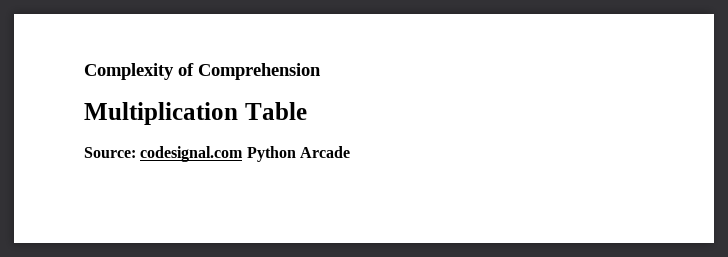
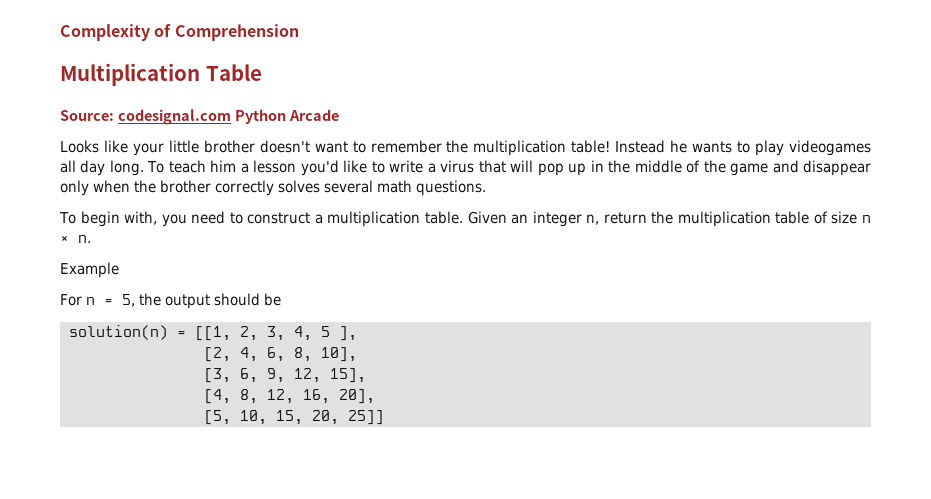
+ Looks like your little brother doesn't want to remember the multiplication table! Instead he wants to play videogames all day long. To teach him a lesson you'd like to write a virus that will pop up in the middle of the game and disappear only when the brother correctly solves several math questions.
+ To begin with, you need to construct a multiplication table. Given an integer n, return the multiplication table of size n × n.
+ Example
+ For n = 5, the output should be
+ solution(n) = [[1, 2, 3, 4, 5 ],
+ [2, 4, 6, 8, 10],
+ [3, 6, 9, 12, 15],
+ [4, 8, 12, 16, 20],
+ [5, 10, 15, 20, 25]]

